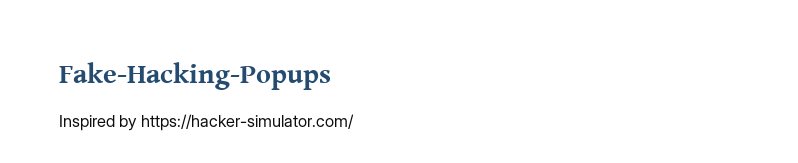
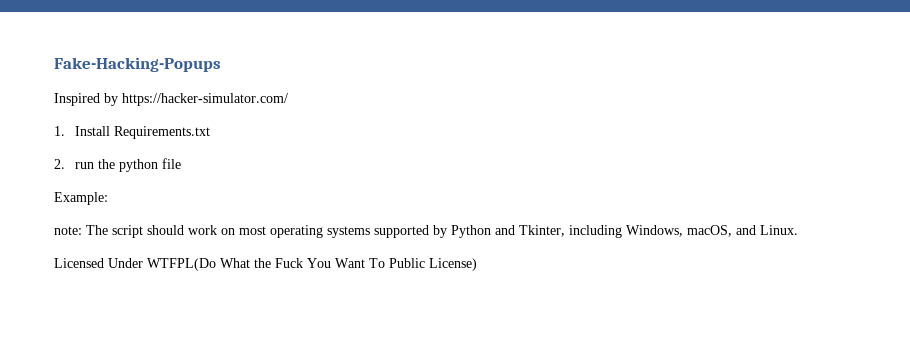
+ 1. Install Requirements.txt
+ 2. run the python file
+ Example:
+ note: The script should work on most operating systems supported by Python and Tkinter, including Windows, macOS, and Linux.
+ Licensed Under WTFPL(Do What the Fuck You Want To Public License)

